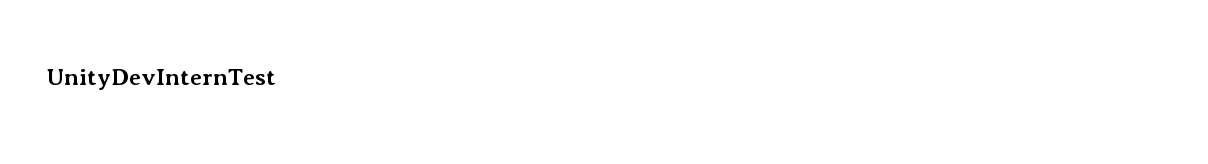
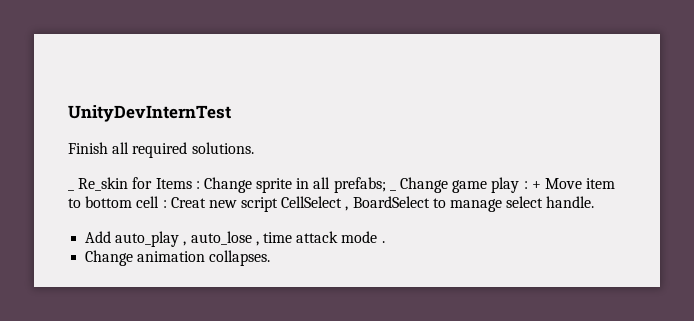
+ Finish all required solutions.
+ _ Re_skin for Items : Change sprite in all prefabs; _ Change game play : + Move item to bottom cell : Creat new script CellSelect , BoardSelect to manage select handle.
+ Add auto_play , auto_lose , time attack mode .
+ Change animation collapses.

